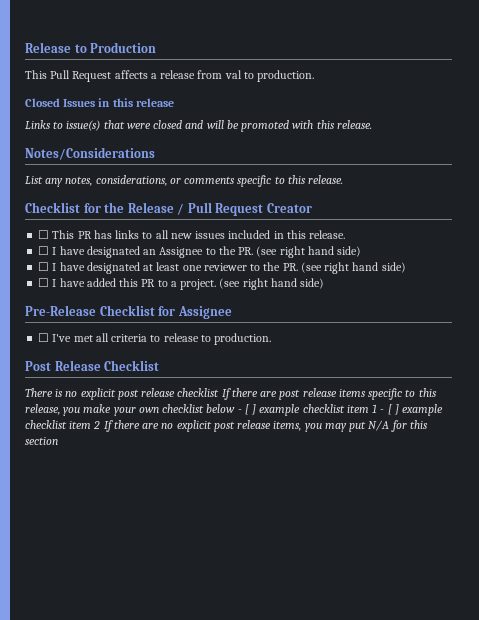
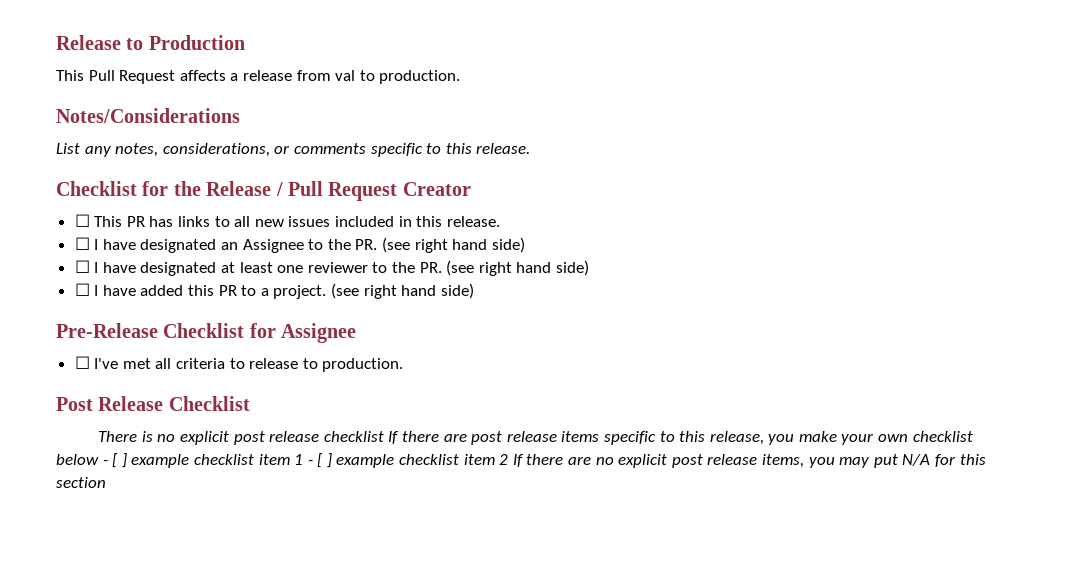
- Closed Issues in this release
- Links to issue(s) that were closed and will be promoted with this release.

